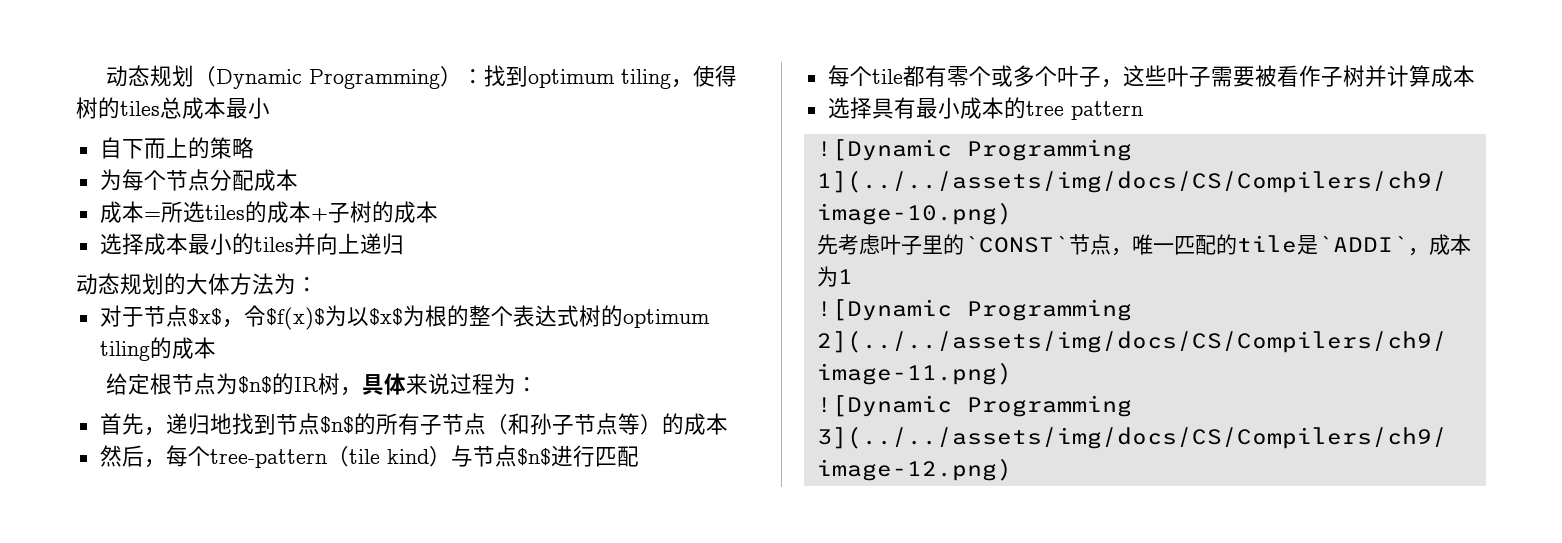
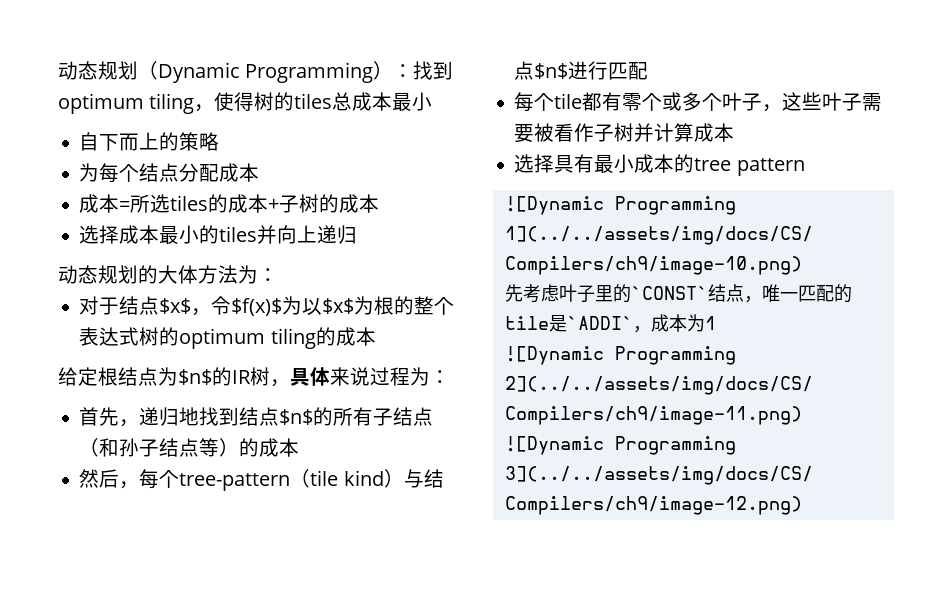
- 为每个节点分配成本
+ 为每个结点分配成本
- 对于节点$x$，令$f(x)$为以$x$为根的整个表达式树的optimum tiling的成本
+ 对于结点$x$，令$f(x)$为以$x$为根的整个表达式树的optimum tiling的成本
- 给定根节点为$n$的IR树，具体来说过程为：
+ 给定根结点为$n$的IR树，具体来说过程为：
- 首先，递归地找到节点$n$的所有子节点（和孙子节点等）的成本
+ 首先，递归地找到结点$n$的所有子结点（和孙子结点等）的成本
- 然后，每个tree-pattern（tile kind）与节点$n$进行匹配
+ 然后，每个tree-pattern（tile kind）与结点$n$进行匹配
- 先考虑叶子里的`CONST`节点，唯一匹配的tile是`ADDI`，成本为1
+ 先考虑叶子里的`CONST`结点，唯一匹配的tile是`ADDI`，成本为1

